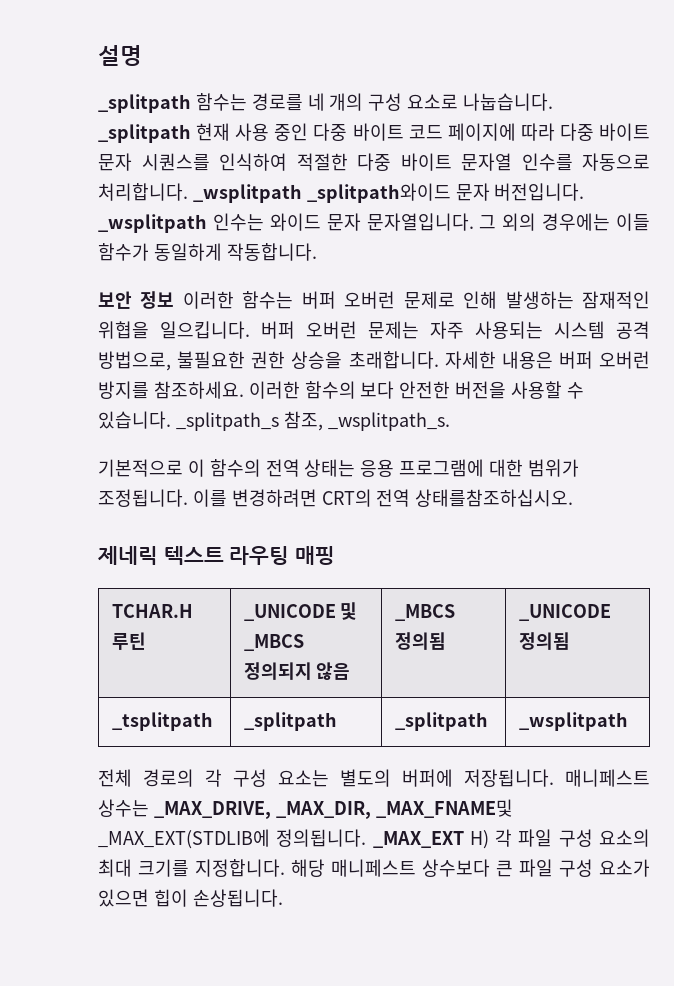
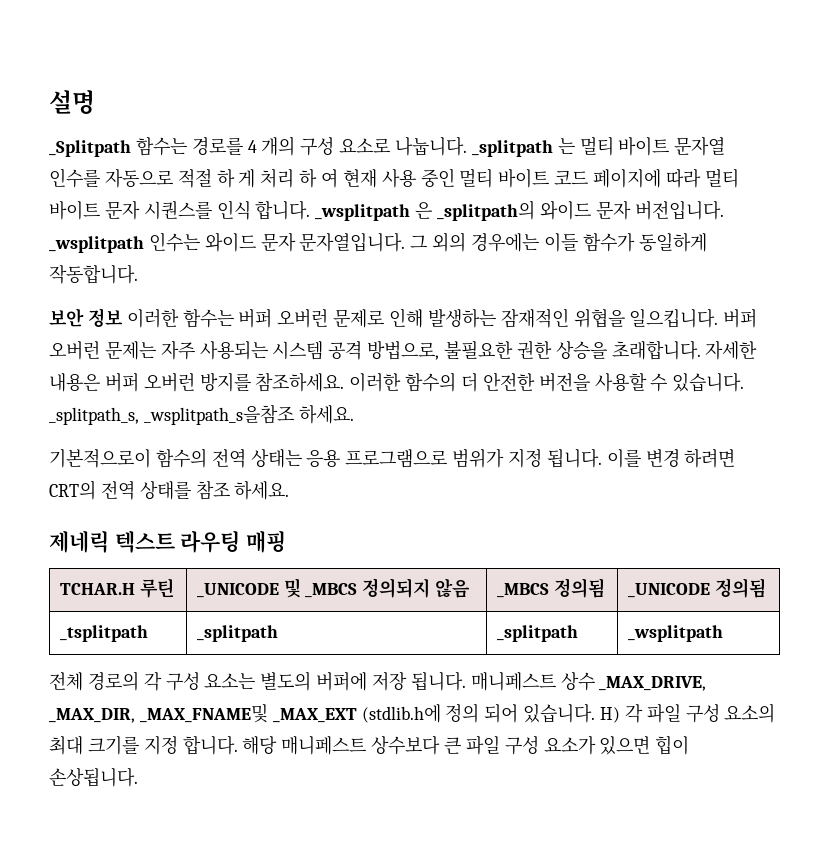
- _splitpath 함수는 경로를 네 개의 구성 요소로 나눕습니다. _splitpath 현재 사용 중인 다중 바이트 코드 페이지에 따라 다중 바이트 문자 시퀀스를 인식하여 적절한 다중 바이트 문자열 인수를 자동으로 처리합니다. _wsplitpath _splitpath와이드 문자 버전입니다.
+ _Splitpath 함수는 경로를 4 개의 구성 요소로 나눕니다. _splitpath 는 멀티 바이트 문자열 인수를 자동으로 적절 하 게 처리 하 여 현재 사용 중인 멀티 바이트 코드 페이지에 따라 멀티 바이트 문자 시퀀스를 인식 합니다. _wsplitpath 은 _splitpath의 와이드 문자 버전입니다.
- 이러한 함수의 보다 안전한 버전을 사용할 수 있습니다.
+ 이러한 함수의 더 안전한 버전을 사용할 수 있습니다.
- _splitpath_s 참조, _wsplitpath_s.
- 기본적으로 이 함수의 전역 상태는 응용 프로그램에 대한 범위가 조정됩니다. 이를 변경하려면 CRT의 전역 상태를참조하십시오.
+ _splitpath_s, _wsplitpath_s을참조 하세요.
+ 기본적으로이 함수의 전역 상태는 응용 프로그램으로 범위가 지정 됩니다. 이를 변경 하려면 CRT의 전역 상태를 참조 하세요.
- 전체 경로의 각 구성 요소는 별도의 버퍼에 저장됩니다. 매니페스트 상수는 _MAX_DRIVE, _MAX_DIR, _MAX_FNAME및 _MAX_EXT(STDLIB에 정의됩니다. _MAX_EXT H) 각 파일 구성 요소의 최대 크기를 지정합니다.
+ 전체 경로의 각 구성 요소는 별도의 버퍼에 저장 됩니다. 매니페스트 상수 _MAX_DRIVE, _MAX_DIR, _MAX_FNAME및 _MAX_EXT (stdlib.h에 정의 되어 있습니다. H) 각 파일 구성 요소의 최대 크기를 지정 합니다.

